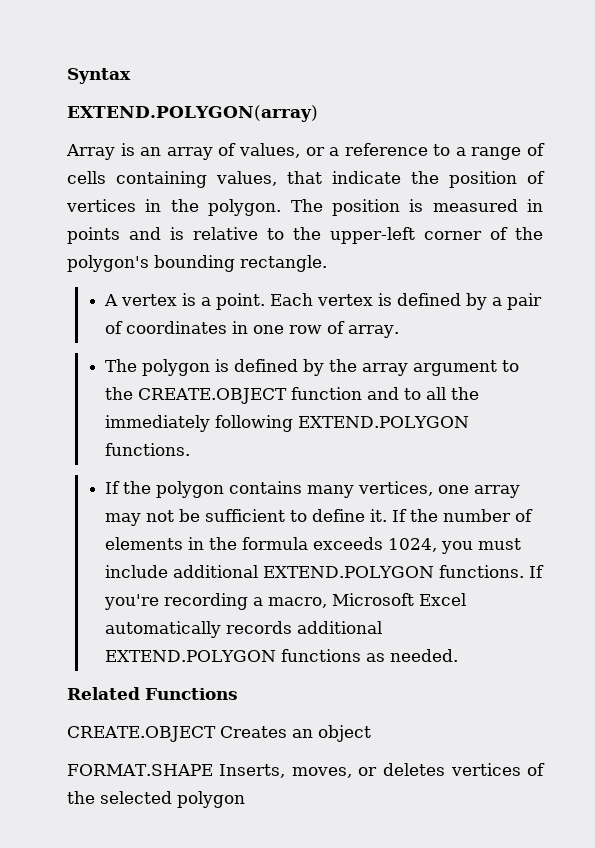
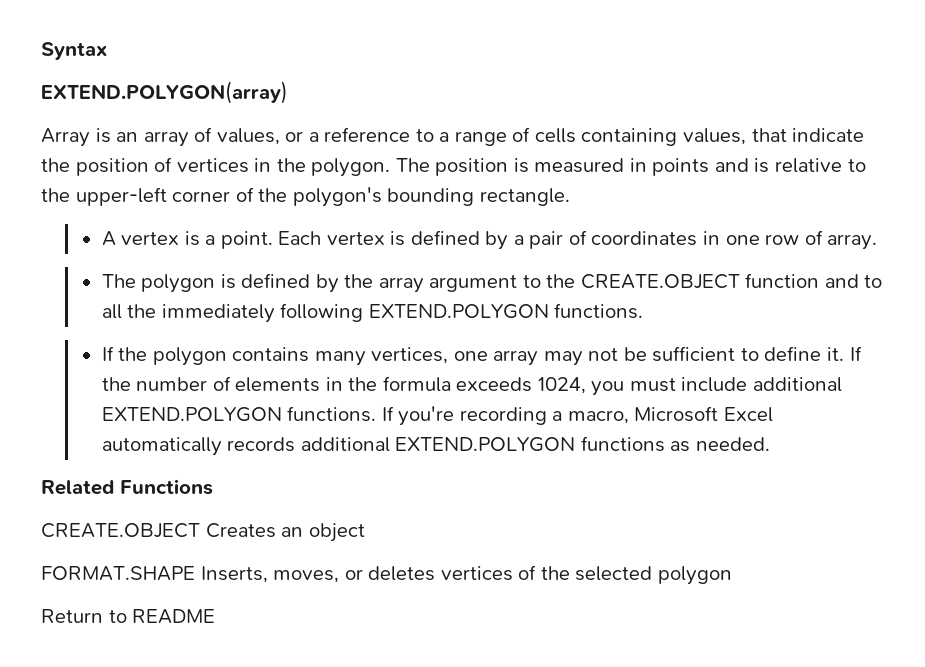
+ Return to README

